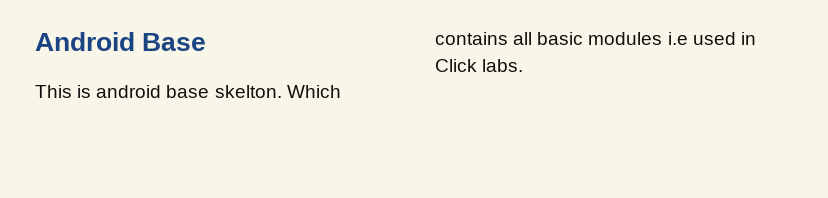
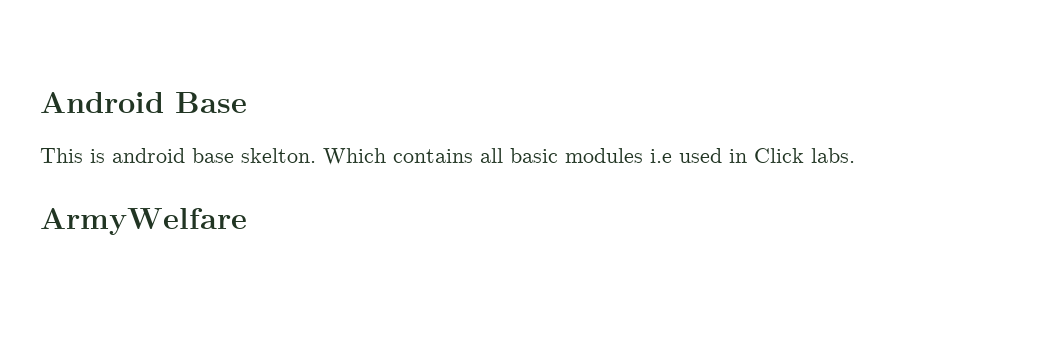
+ ArmyWelfare

